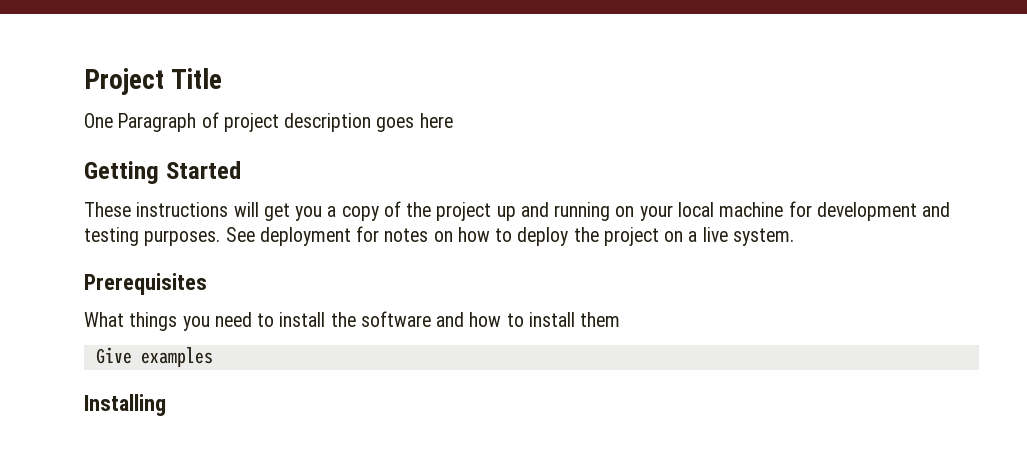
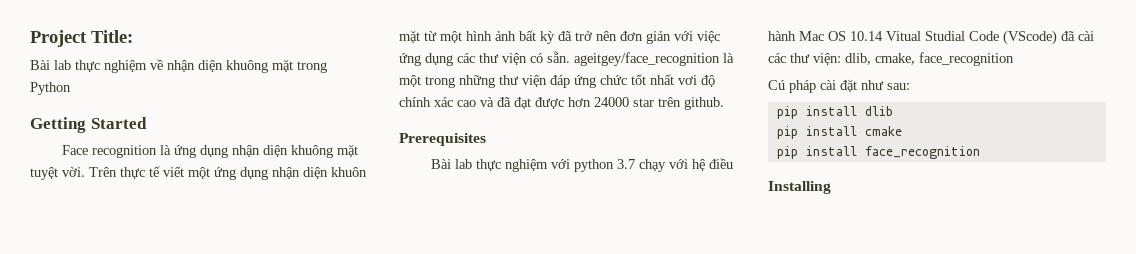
- Project Title
- One Paragraph of project description goes here
+ Project Title:
+ Bài lab thực nghiệm về nhận diện khuông mặt trong Python
  Getting Started
- These instructions will get you a copy of the project up and running on your local machine for development and testing purposes. See deployment for notes on how to deploy the project on a live system.
+ Face recognition là ứng dụng nhận diện khuông mặt tuyệt vời. Trên thực tế viết một ứng dụng nhận diện khuôn mặt từ một hình ảnh bất kỳ đã trở nên đơn giản với việc ứng dụng các thư viện có sẵn. ageitgey/face_recognition là một trong những thư viện đáp ứng chức tốt nhất vơi độ chính xác cao và đã đạt được hơn 24000 star trên github.
  Prerequisites
- What things you need to install the software and how to install them
- Give examples
+ Bài lab thực nghiệm với python 3.7 chạy với hệ điều hành Mac OS 10.14 Vitual Studial Code (VScode) đã cài các thư viện: dlib, cmake, face_recognition
+ Cú pháp cài đặt như sau:
+ pip install dlib
+ pip install cmake
+ pip install face_recognition

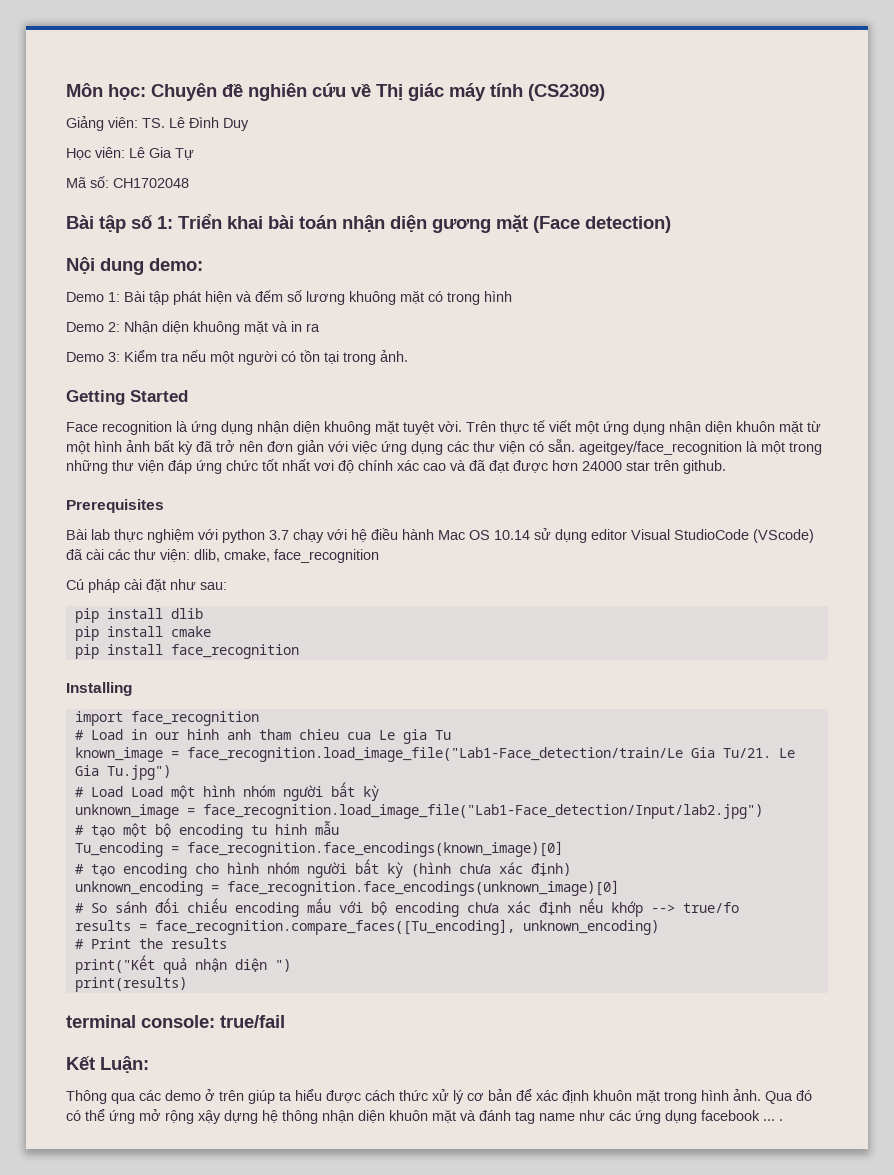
- Project Title:
- Bài lab thực nghiệm về nhận diện khuông mặt trong Python
+ Môn học: Chuyên đề nghiên cứu về Thị giác máy tính (CS2309)
+ Giảng viên: TS. Lê Đình Duy
+ Học viên: Lê Gia Tự
+ Mã số: CH1702048
+ Bài tập số 1: Triển khai bài toán nhận diện gương mặt (Face detection)
+ Nội dung demo:
+ Demo 1: Bài tập phát hiện và đếm số lương khuông mặt có trong hình
+ Demo 2: Nhận diện khuông mặt và in ra
+ Demo 3: Kiểm tra nếu một người có tồn tại trong ảnh.
- Bài lab thực nghiệm với python 3.7 chạy với hệ điều hành Mac OS 10.14 Vitual Studial Code (VScode) đã cài các thư viện: dlib, cmake, face_recognition
+ Bài lab thực nghiệm với python 3.7 chạy với hệ điều hành Mac OS 10.14 sử dụng editor Visual StudioCode (VScode) đã cài các thư viện: dlib, cmake, face_recognition
+ import face_recognition
+ # Load in our hinh anh tham chieu cua Le gia Tu
+ known_image = face_recognition.load_image_file("Lab1-Face_detection/train/Le Gia Tu/21. Le Gia Tu.jpg")
+ # Load Load một hình nhóm người bất kỳ
+ unknown_image = face_recognition.load_image_file("Lab1-Face_detection/Input/lab2.jpg")
+ # tạo một bộ encoding tu hinh mẫu
+ Tu_encoding = face_recognition.face_encodings(known_image)[0]
+ # tạo encoding cho hình nhóm người bất kỳ (hình chưa xác định)
+ unknown_encoding = face_recognition.face_encodings(unknown_image)[0]
+ # So sánh đối chiếu encoding mấu với bộ encoding chưa xác định nếu khớp --> true/fo
+ results = face_recognition.compare_faces([Tu_encoding], unknown_encoding)
+ # Print the results
+ print("Kết quả nhận diện ")
+ print(results)
+ terminal console: true/fail
+ Kết Luận:
+ Thông qua các demo ở trên giúp ta hiểu được cách thức xử lý cơ bản để xác định khuôn mặt trong hình ảnh. Qua đó có thể ứng mở rộng xậy dựng hệ thông nhận diện khuôn mặt và đánh tag name như các ứng dụng facebook ... .

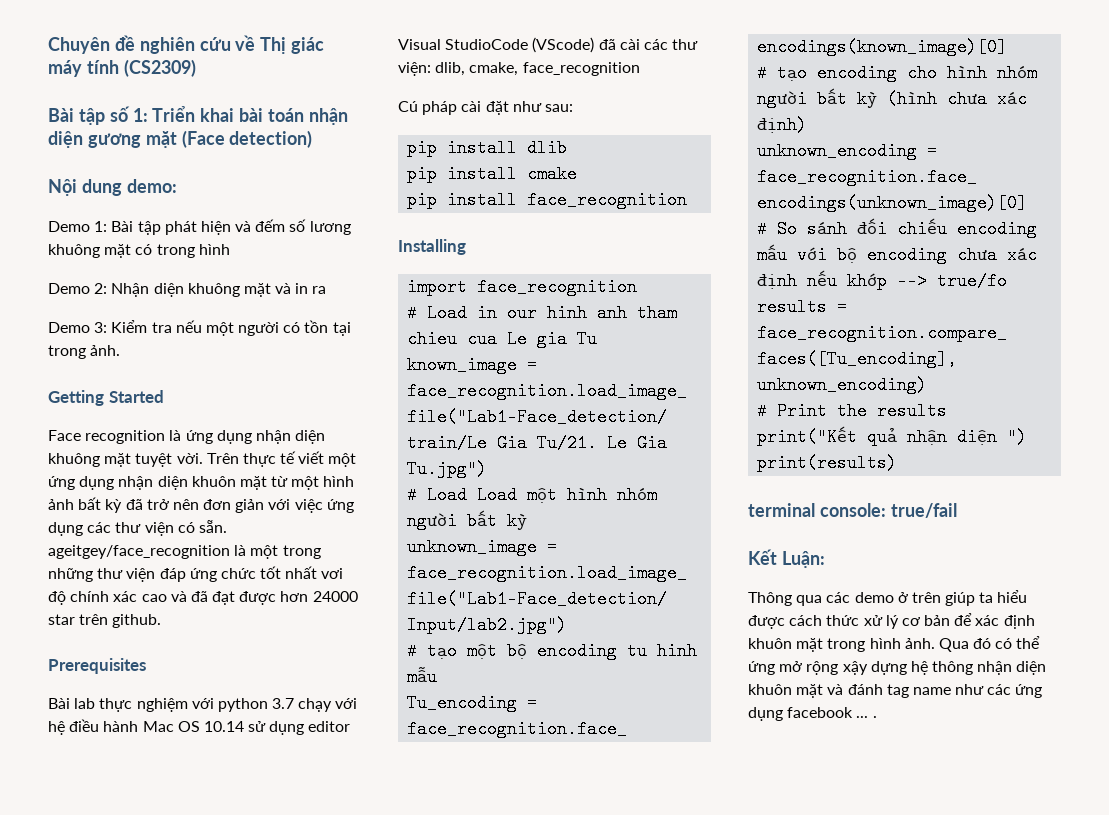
- Môn học: Chuyên đề nghiên cứu về Thị giác máy tính (CS2309)
+ Chuyên đề nghiên cứu về Thị giác máy tính (CS2309)
- Giảng viên: TS. Lê Đình Duy
- Học viên: Lê Gia Tự
- Mã số: CH1702048

